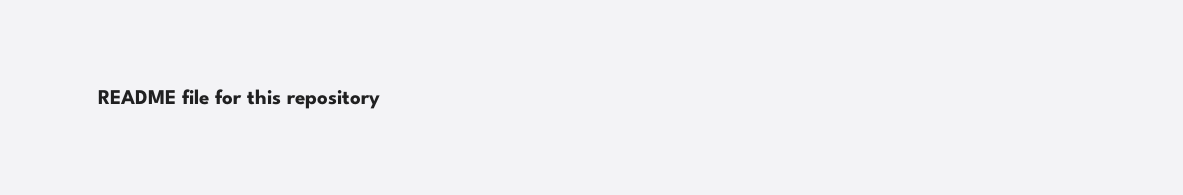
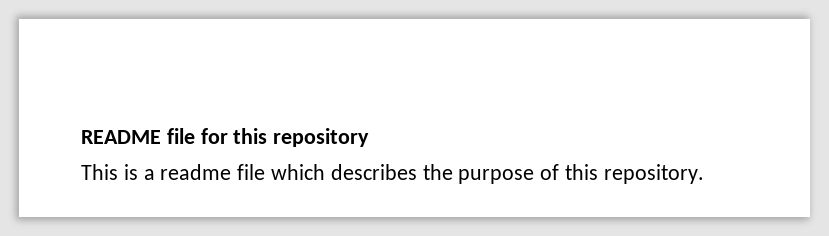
+ This is a readme file which describes the purpose of this repository.

